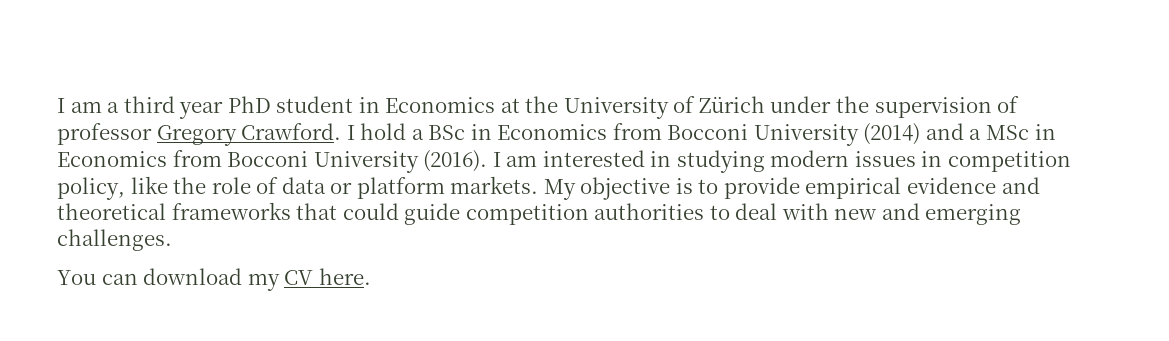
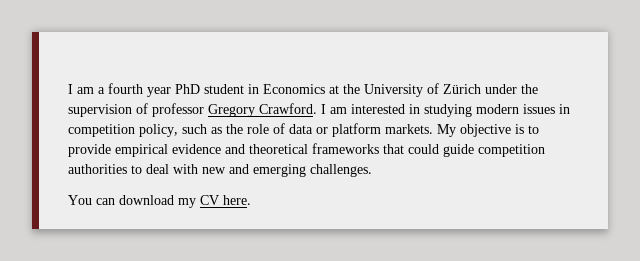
- I am a third year PhD student in Economics at the University of Zürich under the supervision of professor Gregory Crawford.
+ I am a fourth year PhD student in Economics at the University of Zürich under the supervision of professor Gregory Crawford.
- I hold a BSc in Economics from Bocconi University (2014) and a MSc in Economics from Bocconi University (2016). I am interested in studying modern issues in competition policy, like the role of data or platform markets.
+ I am interested in studying modern issues in competition policy, such as the role of data or platform markets.

